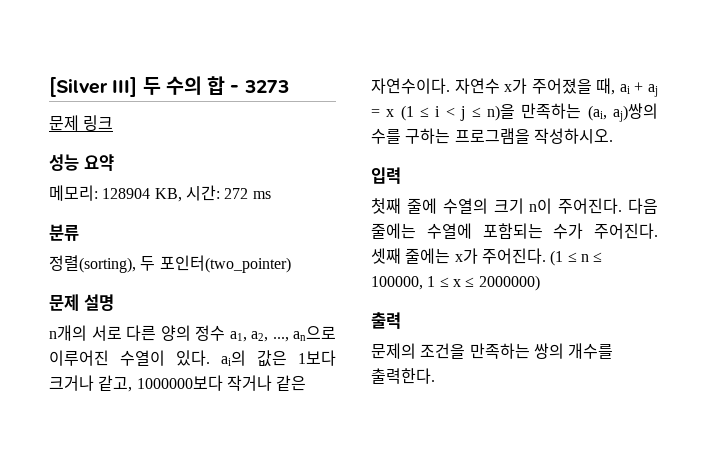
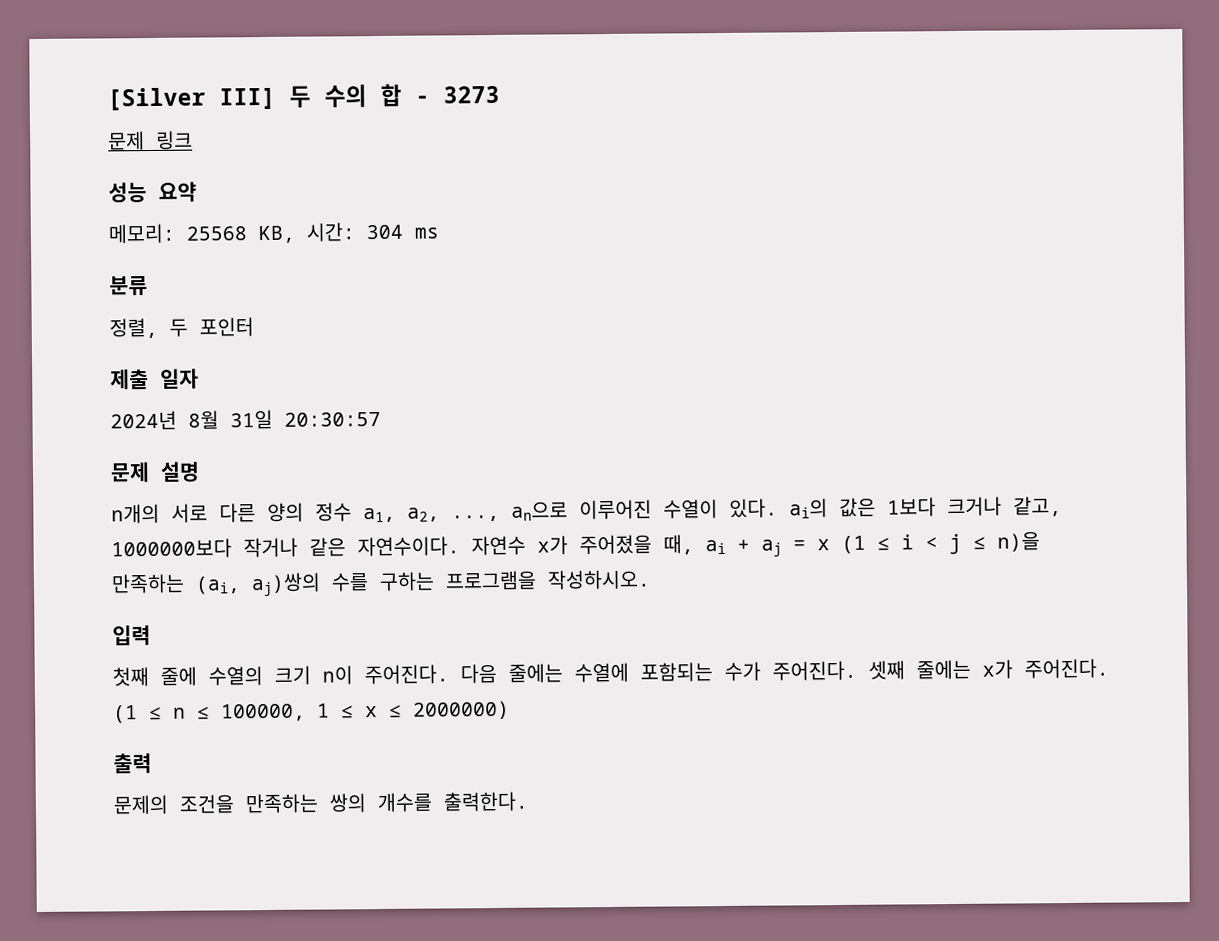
- 메모리: 128904 KB, 시간: 272 ms
+ 메모리: 25568 KB, 시간: 304 ms
- 정렬(sorting), 두 포인터(two_pointer)
+ 정렬, 두 포인터
+ 제출 일자
+ 2024년 8월 31일 20:30:57

